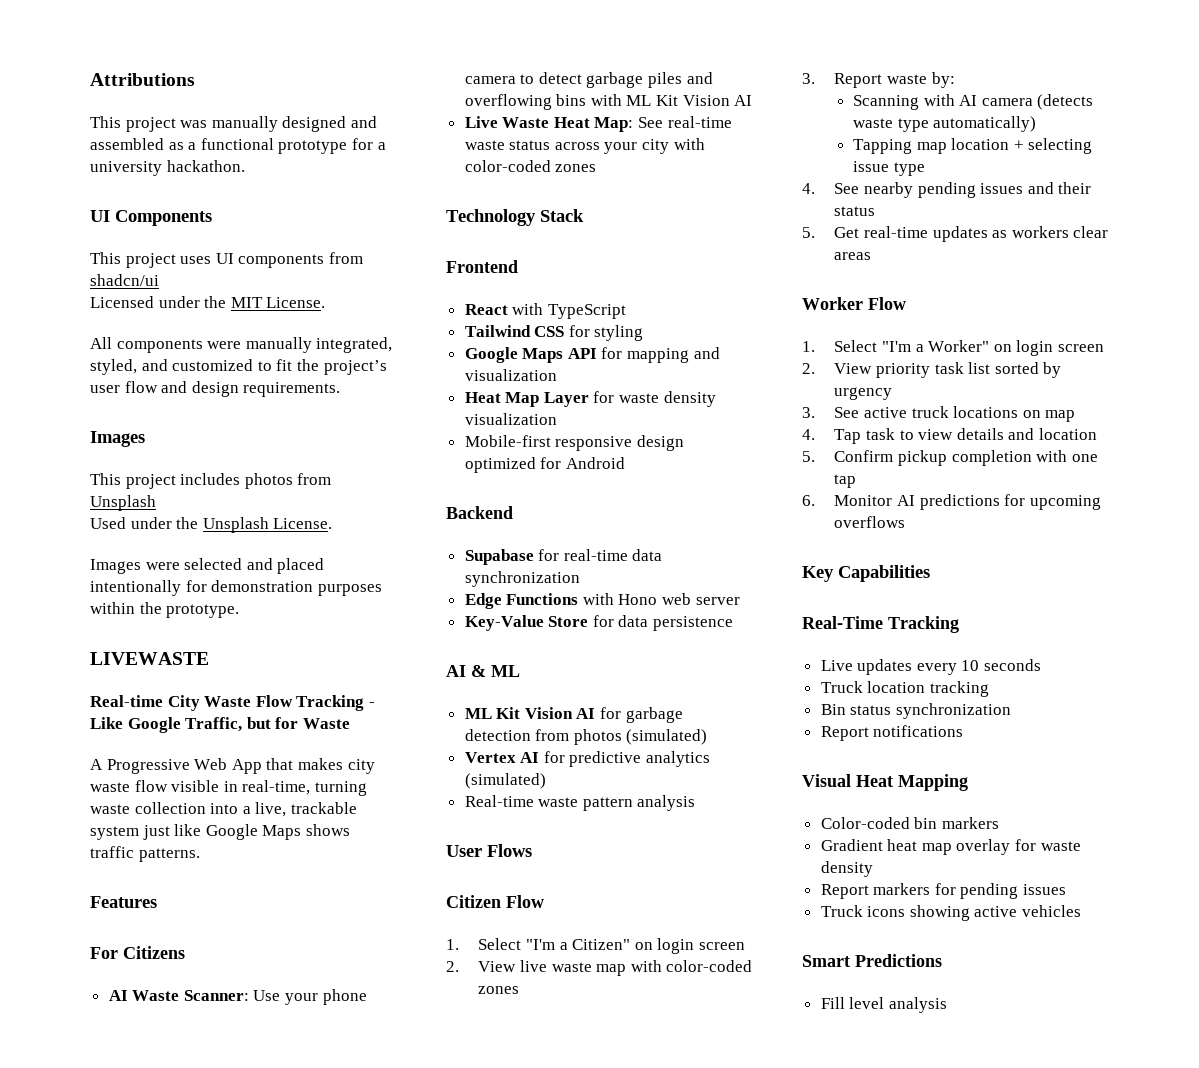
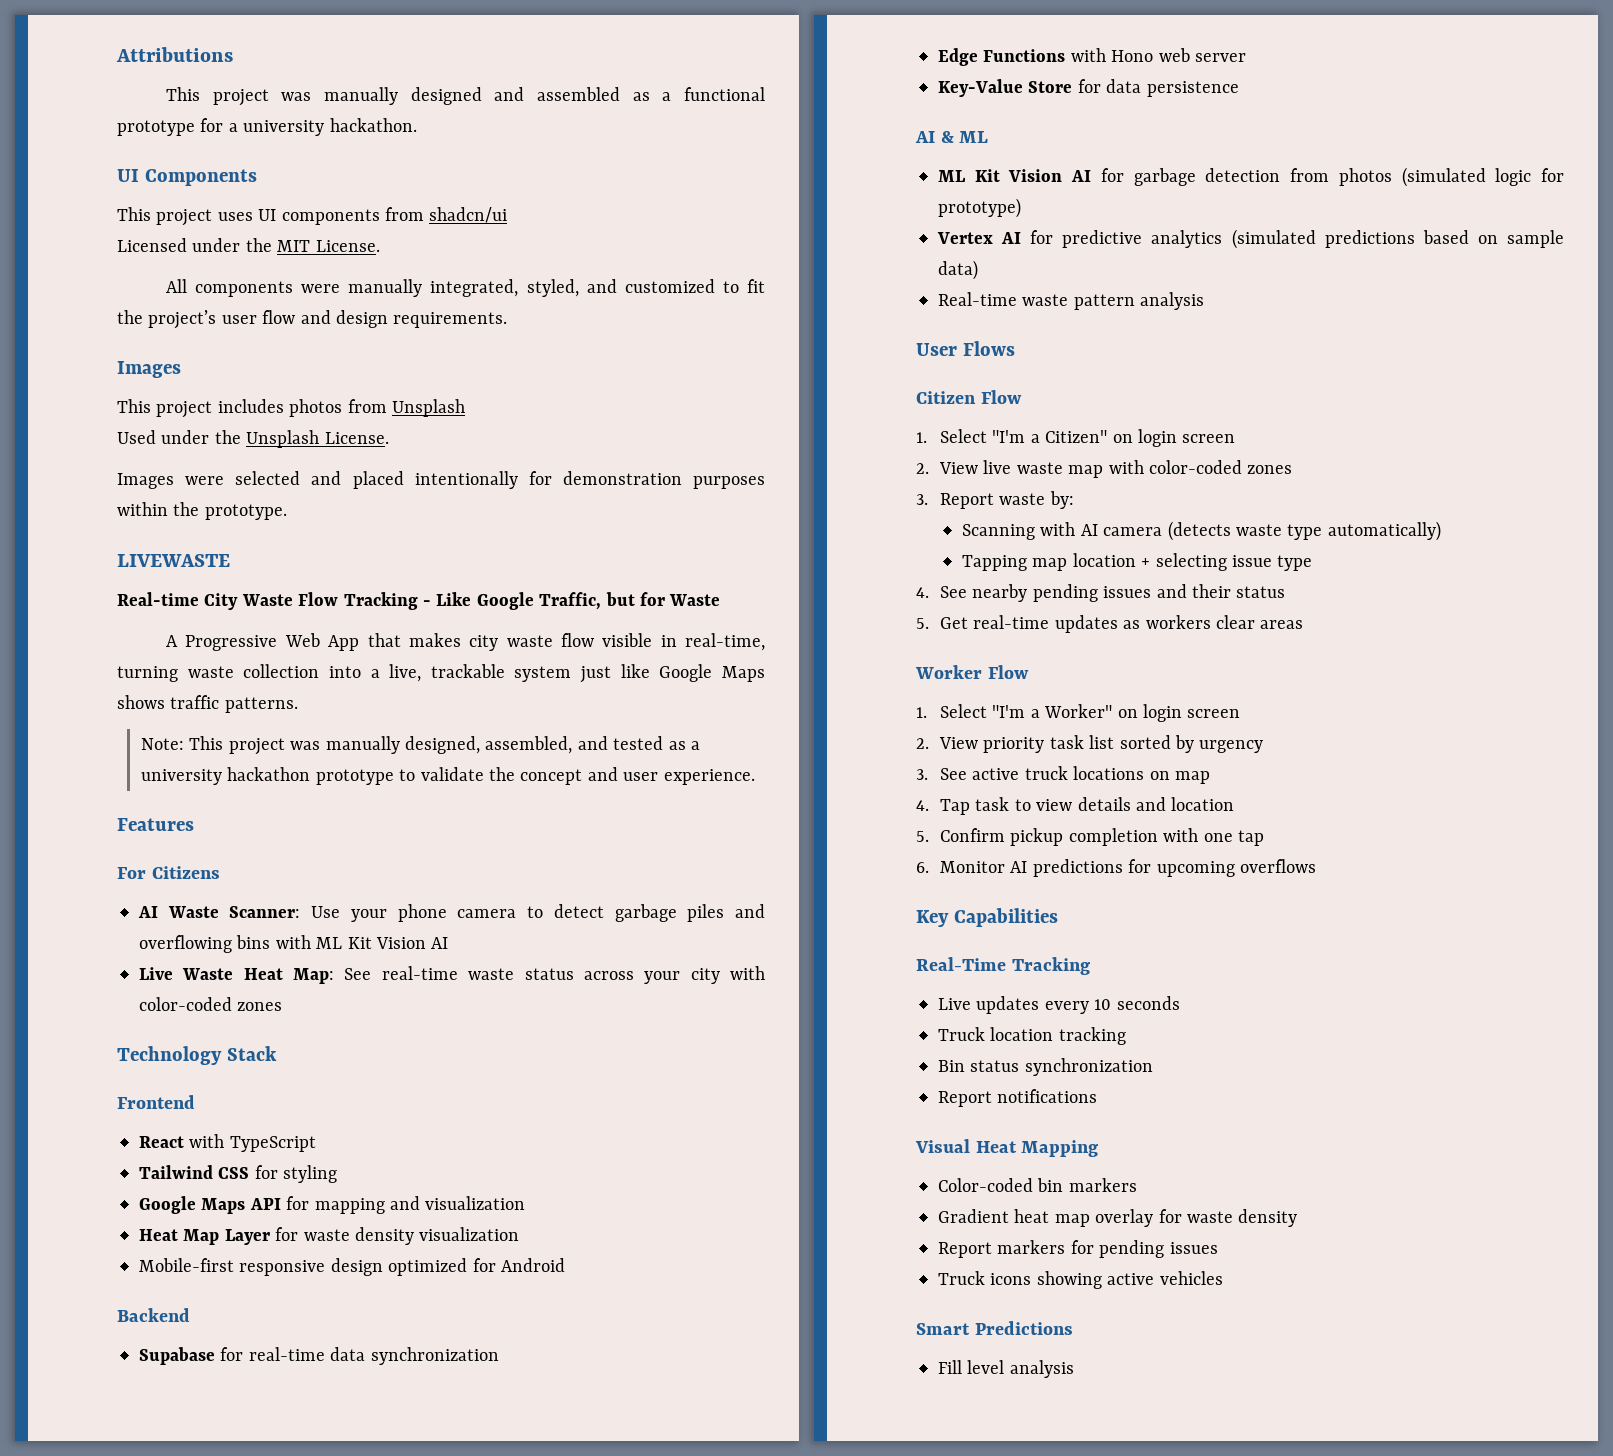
+ Note: This project was manually designed, assembled, and tested as a university hackathon prototype to validate the concept and user experience.
- ML Kit Vision AI for garbage detection from photos (simulated)
+ ML Kit Vision AI for garbage detection from photos (simulated logic for prototype)
- Vertex AI for predictive analytics (simulated)
+ Vertex AI for predictive analytics (simulated predictions based on sample data)

